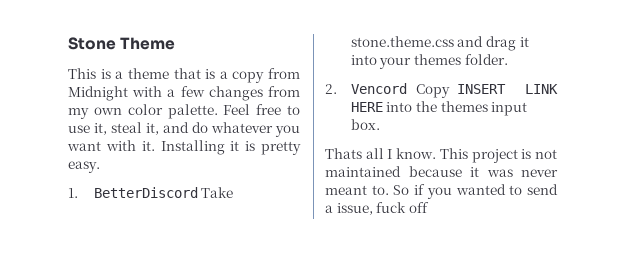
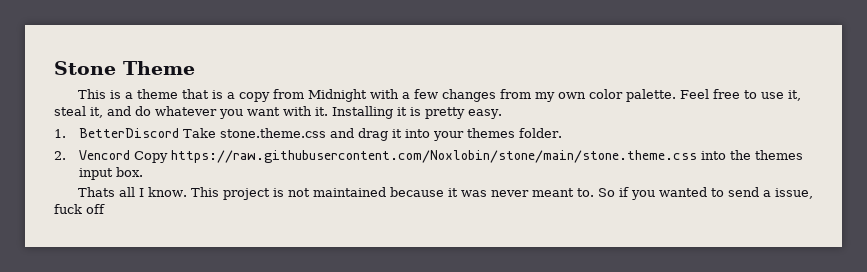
- 2. Vencord Copy INSERT LINK HERE into the themes input box.
+ 2. Vencord Copy https://raw.githubusercontent.com/Noxlobin/stone/main/stone.theme.css into the themes input box.

